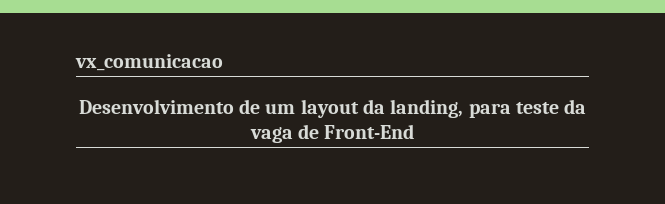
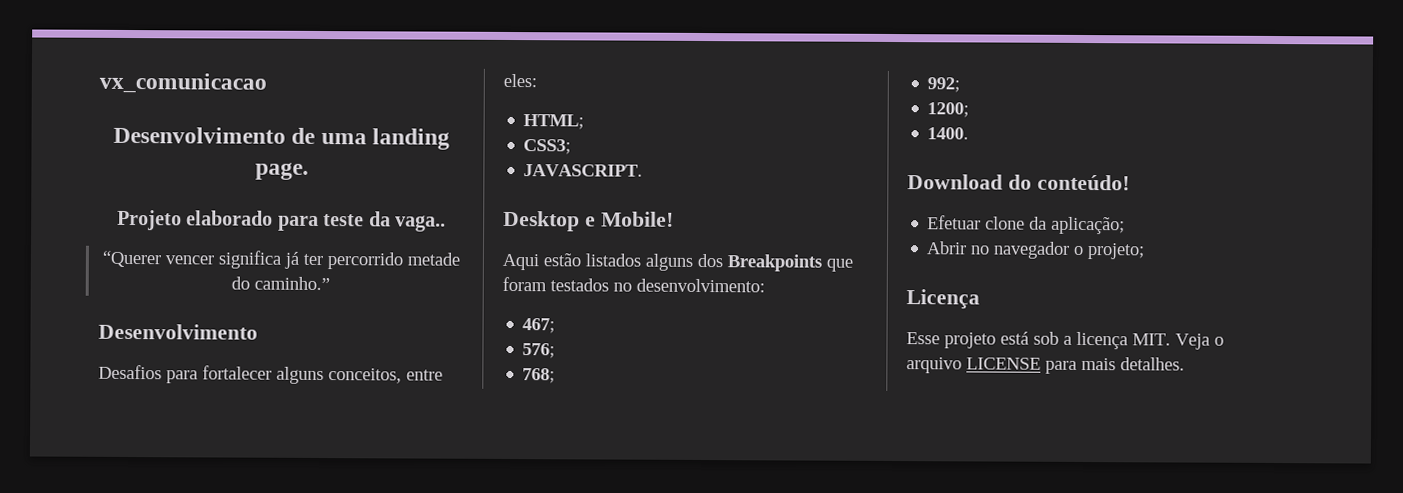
- Desenvolvimento de um layout da landing, para teste da vaga de Front-End
+ Desenvolvimento de uma landing page.
+ Projeto elaborado para teste da vaga..
+ “Querer vencer significa já ter percorrido metade do caminho.”
+ Desenvolvimento
+ Desafios para fortalecer alguns conceitos, entre eles:
+ HTML;
+ CSS3;
+ JAVASCRIPT.
+ Desktop e Mobile!
+ Aqui estão listados alguns dos Breakpoints que foram testados no desenvolvimento:
+ 467;
+ 576;
+ 768;
+ 992;
+ 1200;
+ 1400.
+ Download do conteúdo!
+ Efetuar clone da aplicação;
+ Abrir no navegador o projeto;
+ Licença
+ Esse projeto está sob a licença MIT. Veja o arquivo LICENSE para mais detalhes.

